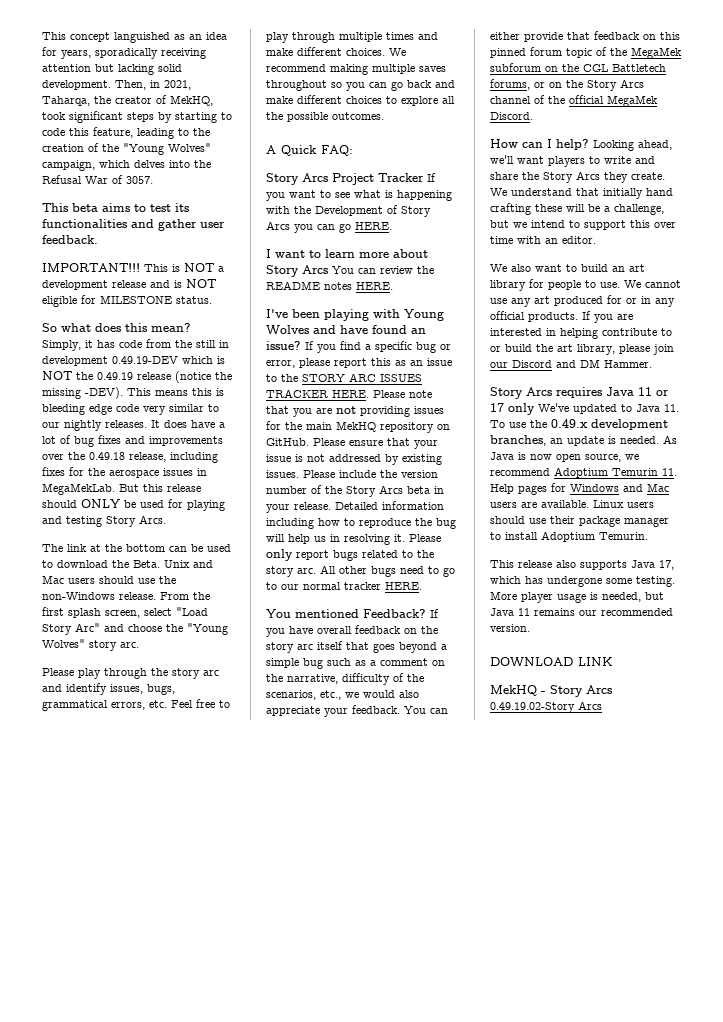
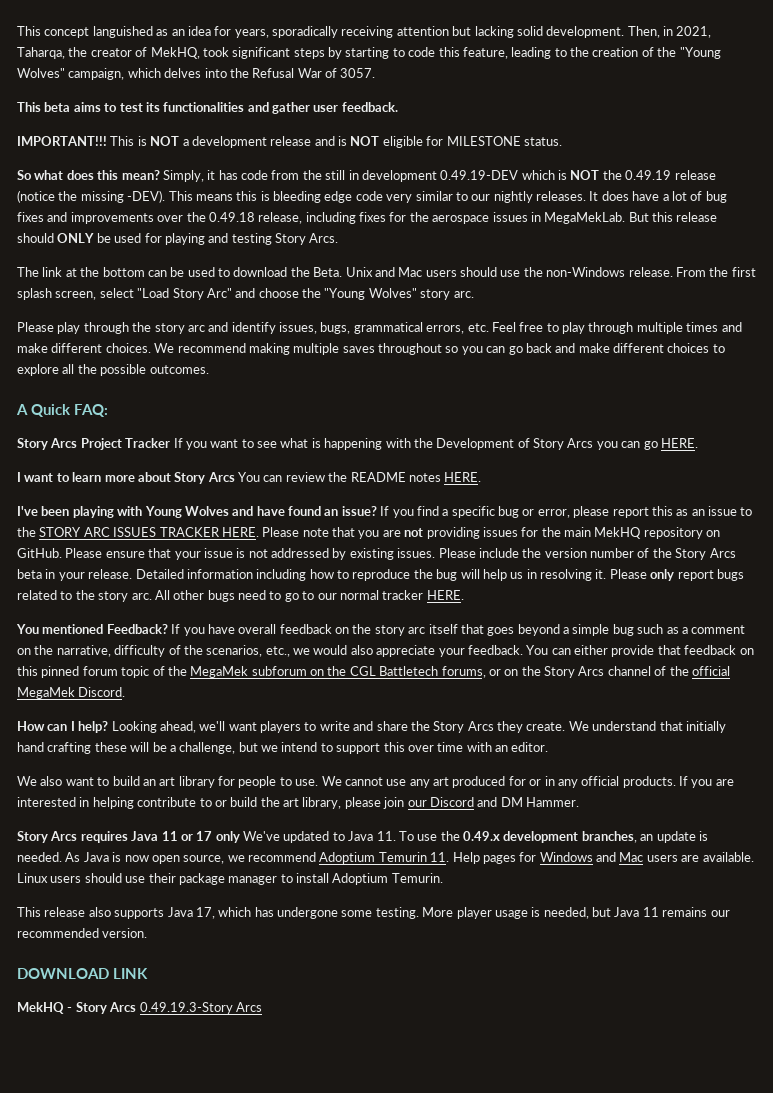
- MekHQ - Story Arcs 0.49.19.02-Story Arcs
+ MekHQ - Story Arcs 0.49.19.3-Story Arcs

